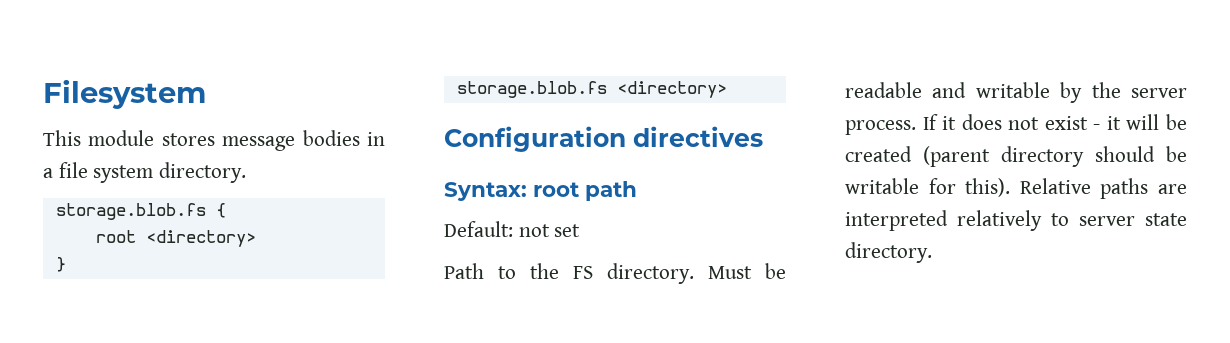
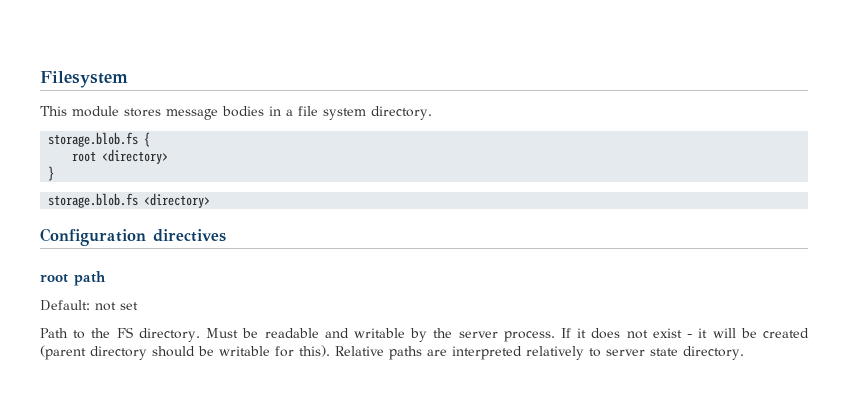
- Syntax: root path
+ root path

